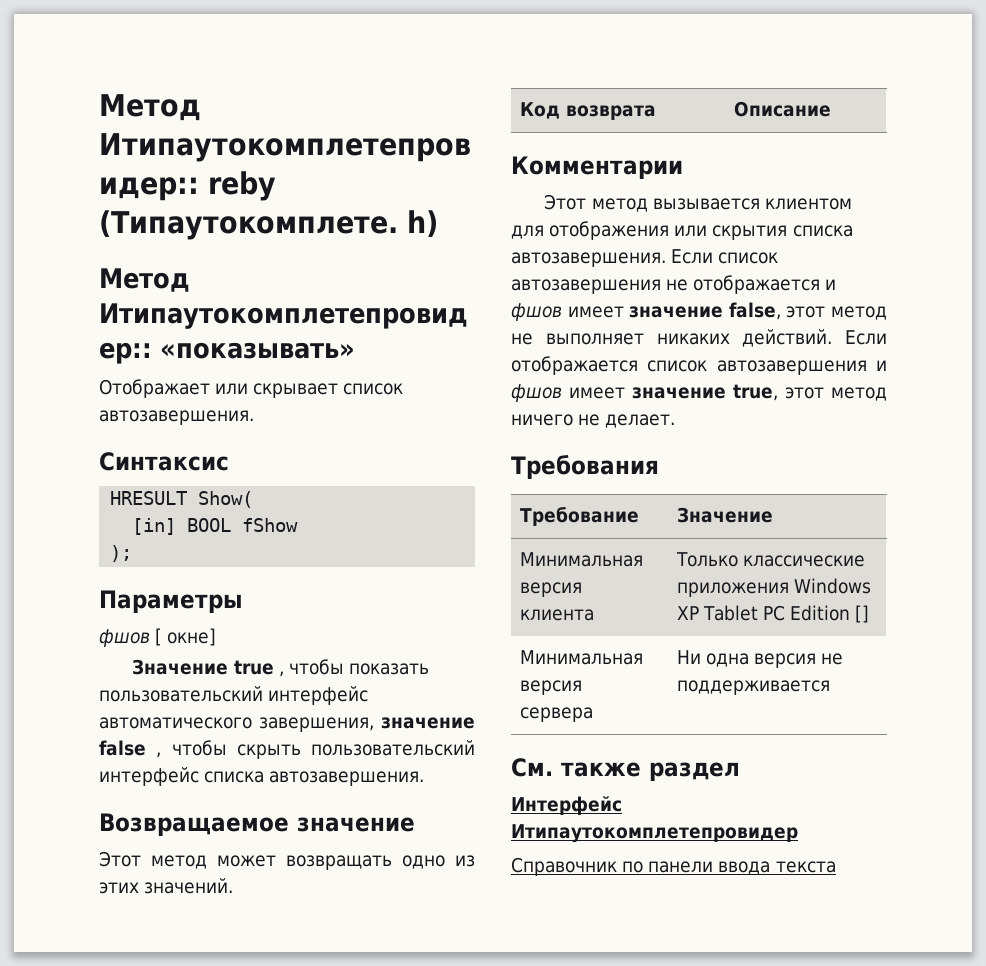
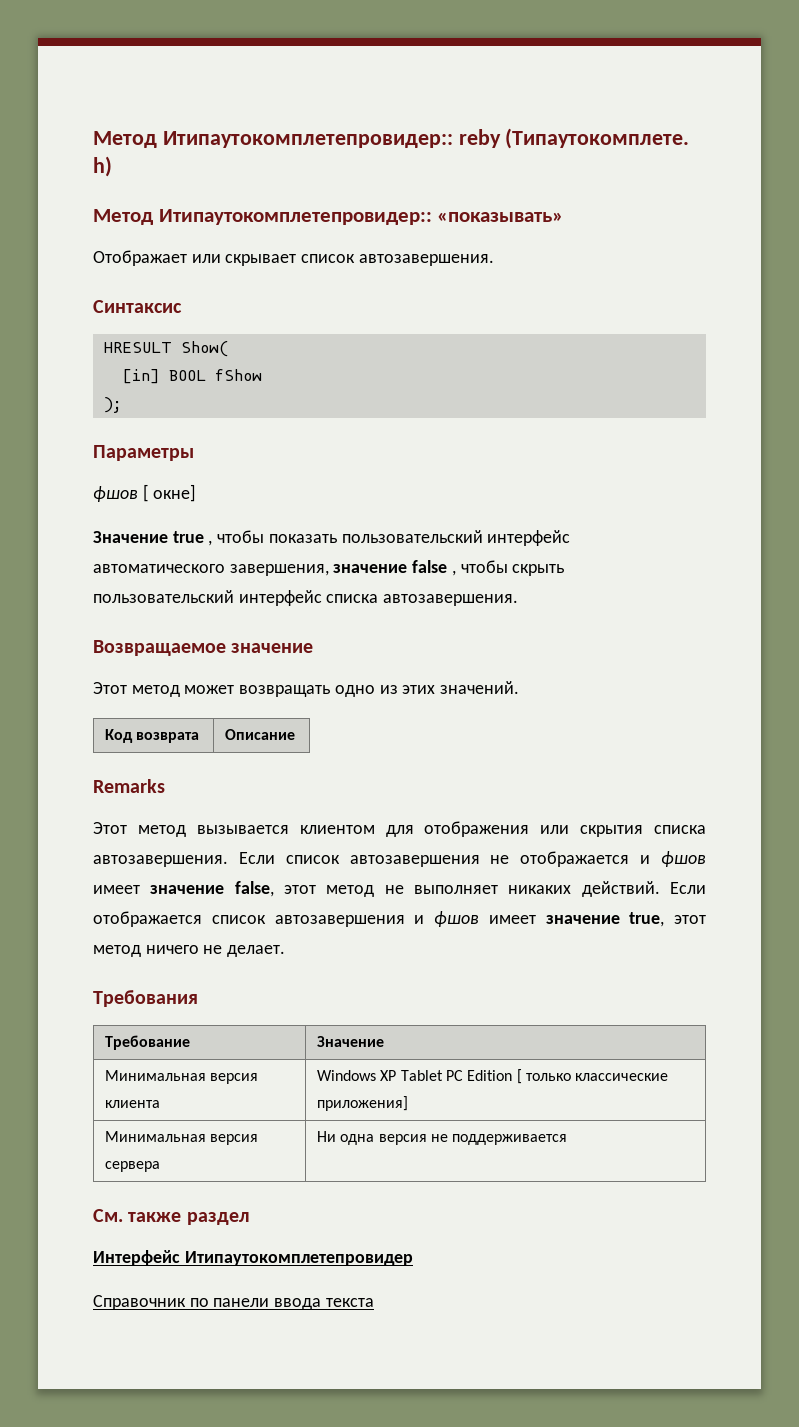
- Комментарии
+ Remarks
- Минимальная версия клиента | Только классические приложения Windows XP Tablet PC Edition []
+ Минимальная версия клиента | Windows XP Tablet PC Edition [ только классические приложения]

